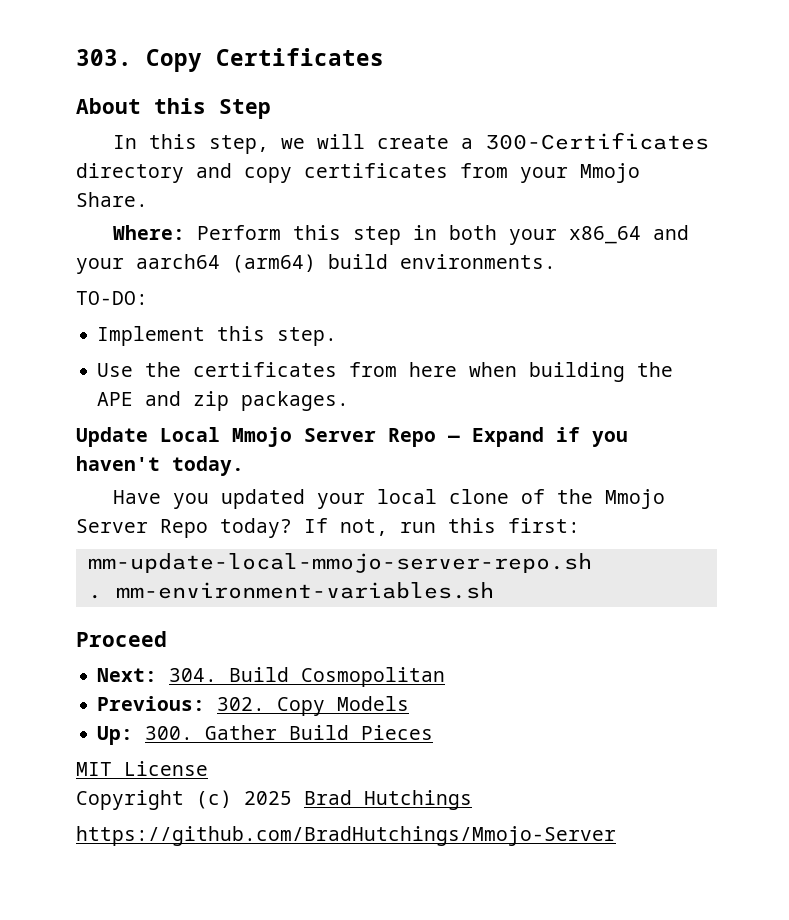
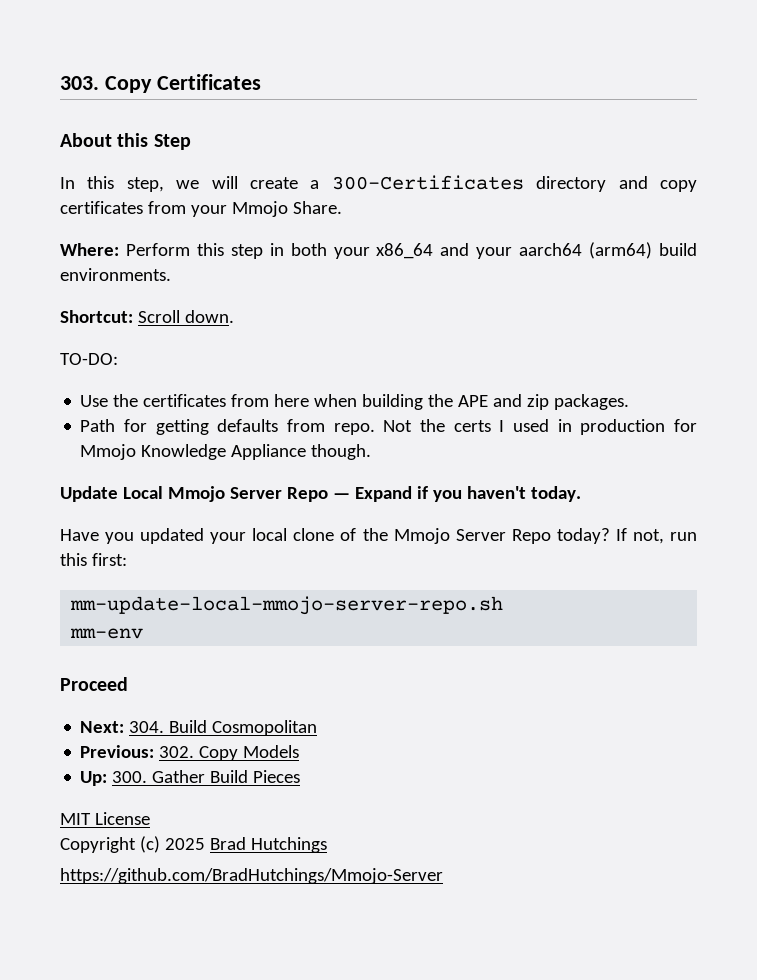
+ Shortcut: Scroll down.
  TO-DO:
- Implement this step.
+ Path for getting defaults from repo. Not the certs I used in production for Mmojo Knowledge Appliance though.
- . mm-environment-variables.sh
+ mm-env

